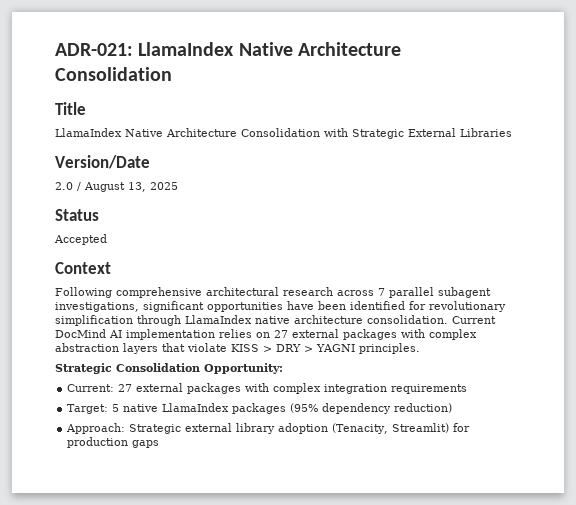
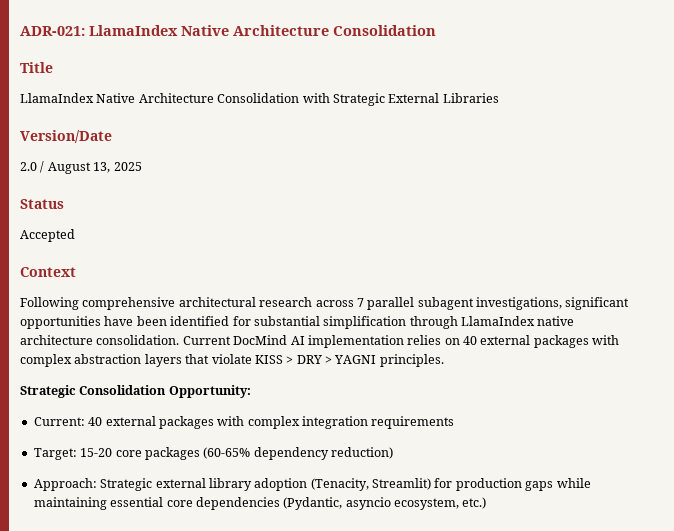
- Following comprehensive architectural research across 7 parallel subagent investigations, significant opportunities have been identified for revolutionary simplification through LlamaIndex native architecture consolidation.
+ Following comprehensive architectural research across 7 parallel subagent investigations, significant opportunities have been identified for substantial simplification through LlamaIndex native architecture consolidation.
- Current DocMind AI implementation relies on 27 external packages with complex abstraction layers that violate KISS > DRY > YAGNI principles.
+ Current DocMind AI implementation relies on 40 external packages with complex abstraction layers that violate KISS > DRY > YAGNI principles.
- Current: 27 external packages with complex integration requirements
+ Current: 40 external packages with complex integration requirements
- Target: 5 native LlamaIndex packages (95% dependency reduction)
+ Target: 15-20 core packages (60-65% dependency reduction)
- Approach: Strategic external library adoption (Tenacity, Streamlit) for production gaps
+ Approach: Strategic external library adoption (Tenacity, Streamlit) for production gaps while maintaining essential core dependencies (Pydantic, asyncio ecosystem, etc.)

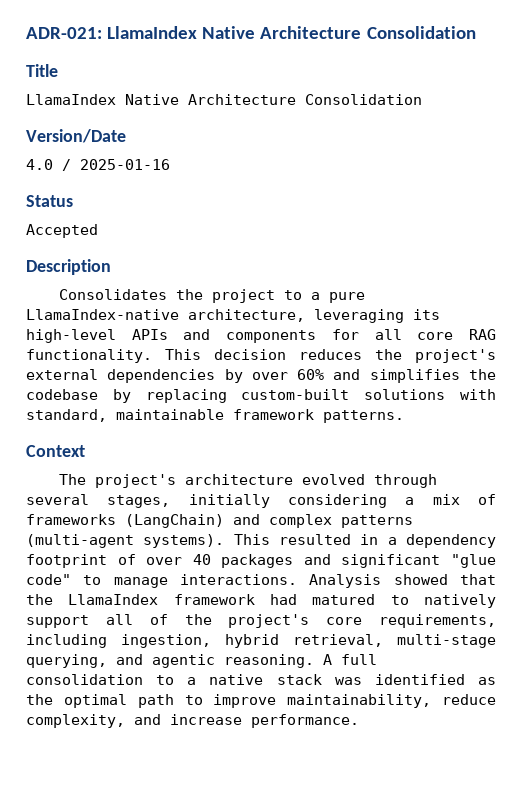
  Title
- LlamaIndex Native Architecture Consolidation with Strategic External Libraries
+ LlamaIndex Native Architecture Consolidation
  Version/Date
- 2.0 / August 13, 2025
+ 4.0 / 2025-01-16
  Status
  Accepted
+ Description
+ Consolidates the project to a pure LlamaIndex-native architecture, leveraging its high-level APIs and components for all core RAG functionality. This decision reduces the project's external dependencies by over 60% and simplifies the codebase by replacing custom-built solutions with standard, maintainable framework patterns.
  Context
- Following comprehensive architectural research across 7 parallel subagent investigations, significant opportunities have been identified for substantial simplification through LlamaIndex native architecture consolidation. Current DocMind AI implementation relies on 40 external packages with complex abstraction layers that violate KISS > DRY > YAGNI principles.
- Strategic Consolidation Opportunity:
- Current: 40 external packages with complex integration requirements
- Target: 15-20 core packages (60-65% dependency reduction)
- Approach: Strategic external library adoption (Tenacity, Streamlit) for production gaps while maintaining essential core dependencies (Pydantic, asyncio ecosystem, etc.)
+ The project's architecture evolved through several stages, initially considering a mix of frameworks (LangChain) and complex patterns (multi-agent systems). This resulted in a dependency footprint of over 40 packages and significant "glue code" to manage interactions. Analysis showed that the LlamaIndex framework had matured to natively support all of the project's core requirements, including ingestion, hybrid retrieval, multi-stage querying, and agentic reasoning. A full consolidation to a native stack was identified as the optimal path to improve maintainability, reduce complexity, and increase performance.

